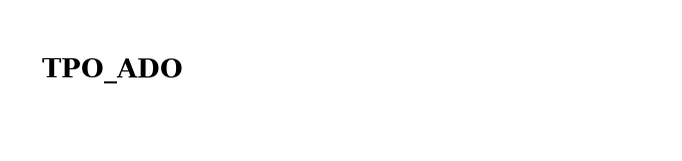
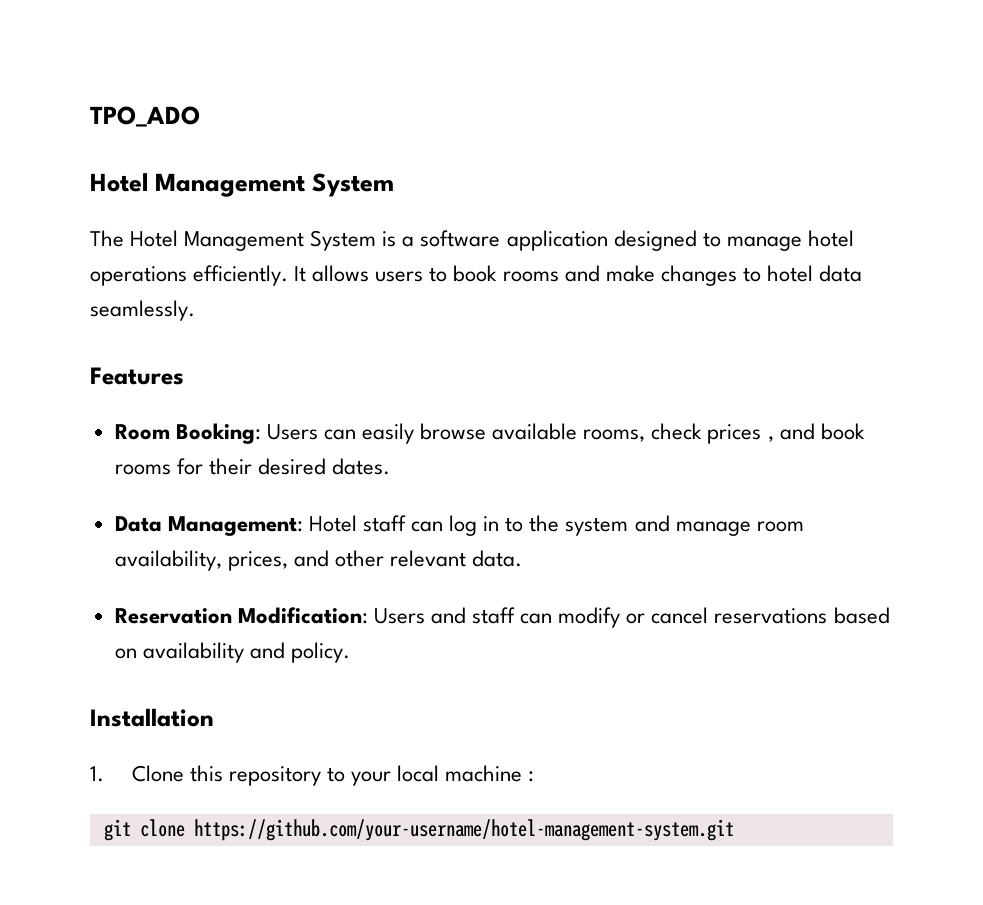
  TPO_ADO
+ Hotel Management System
+ The Hotel Management System is a software application designed to manage hotel operations efficiently. It allows users to book rooms and make changes to hotel data seamlessly.
+ Features
+ Room Booking: Users can easily browse available rooms, check prices , and book rooms for their desired dates.
+ Data Management: Hotel staff can log in to the system and manage room availability, prices, and other relevant data.
+ Reservation Modification: Users and staff can modify or cancel reservations based on availability and policy.
+ Installation
+ 1. Clone this repository to your local machine :
+ git clone https://github.com/your-username/hotel-management-system.git

